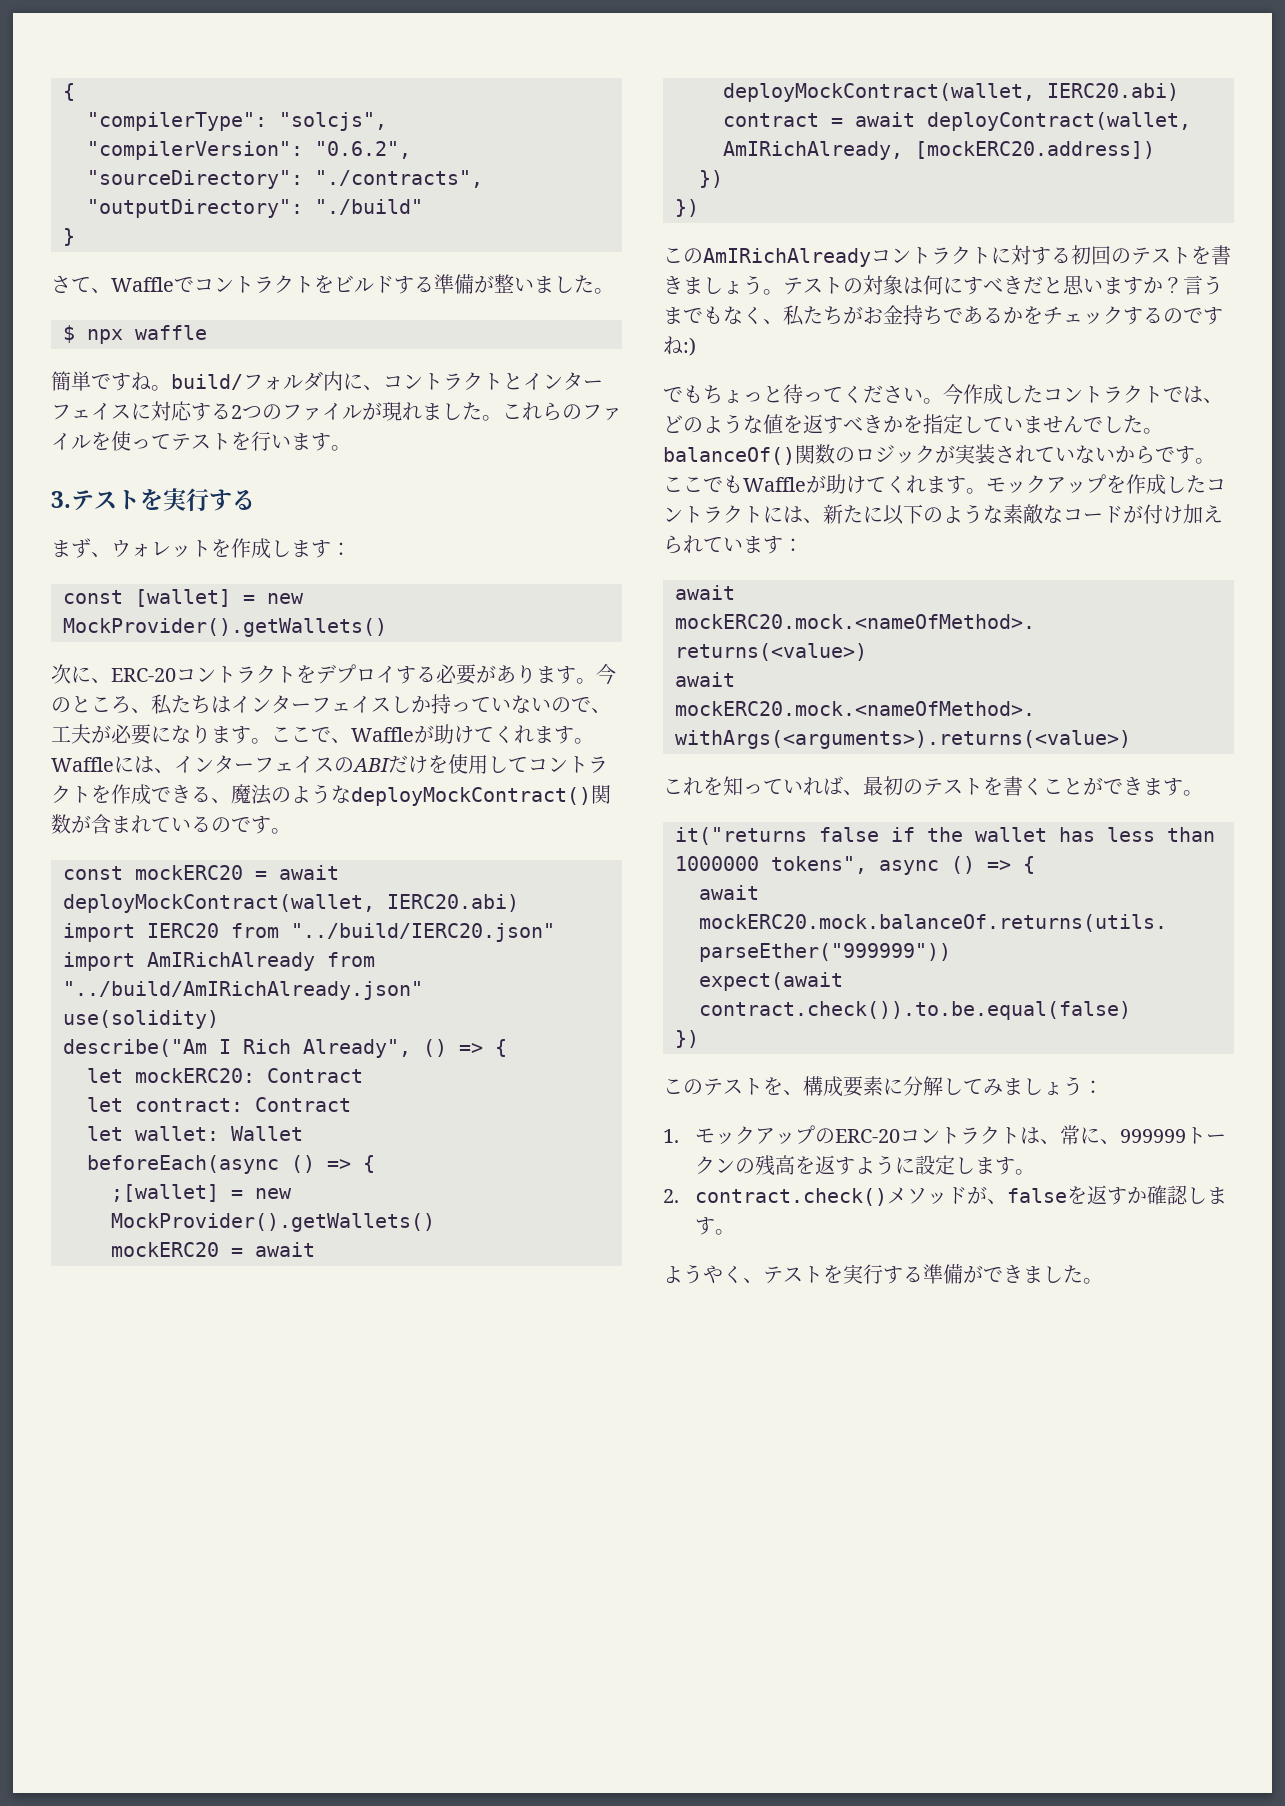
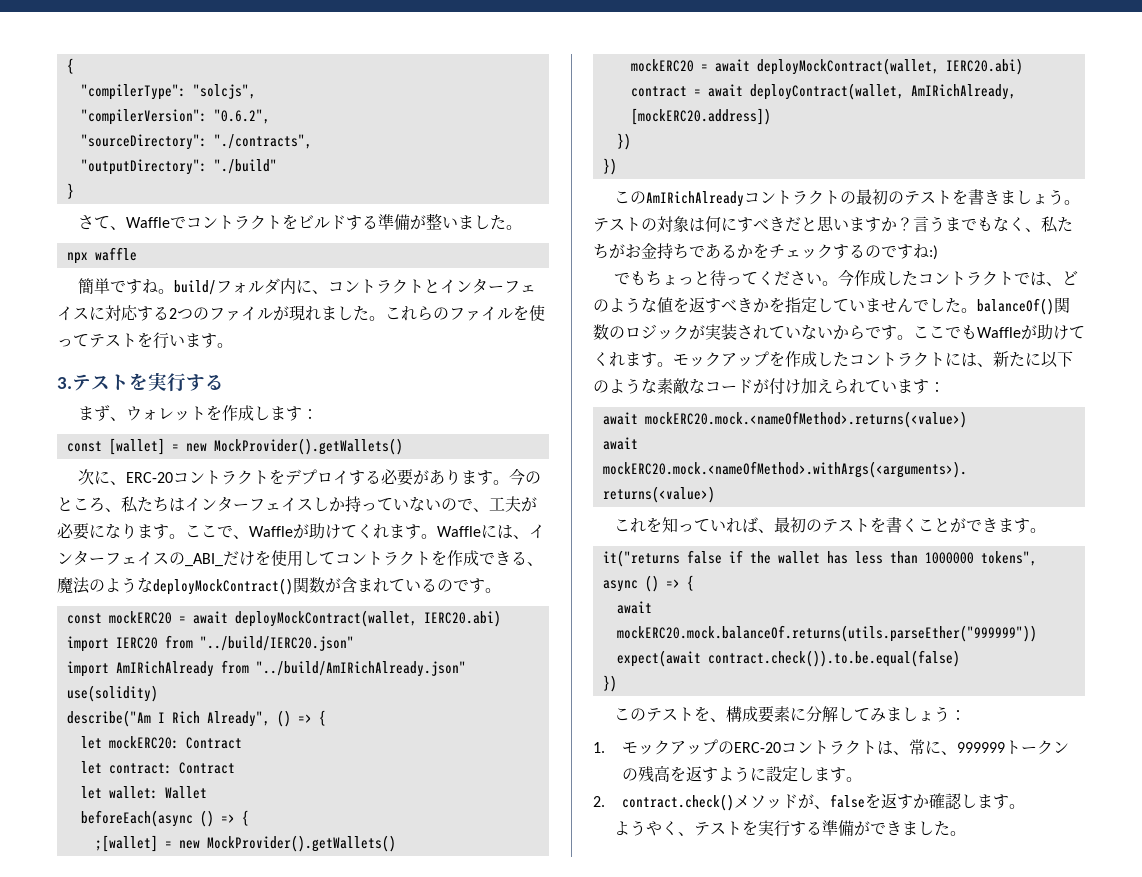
- $ npx waffle
+ npx waffle
- Waffleには、インターフェイスのABIだけを使用してコントラクトを作成できる、魔法のようなdeployMockContract()関数が含まれているのです。
+ Waffleには、インターフェイスの_ABI_だけを使用してコントラクトを作成できる、魔法のようなdeployMockContract()関数が含まれているのです。
- このAmIRichAlreadyコントラクトに対する初回のテストを書きましょう。
+ このAmIRichAlreadyコントラクトの最初のテストを書きましょう。

